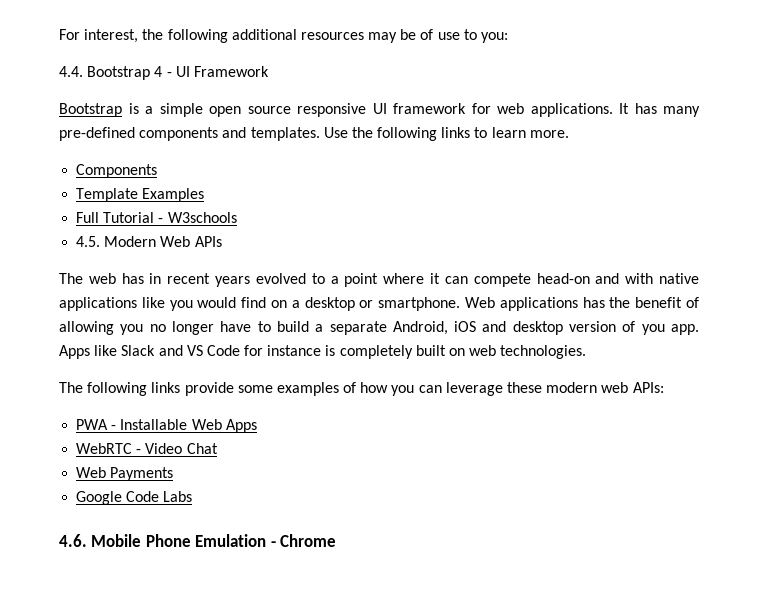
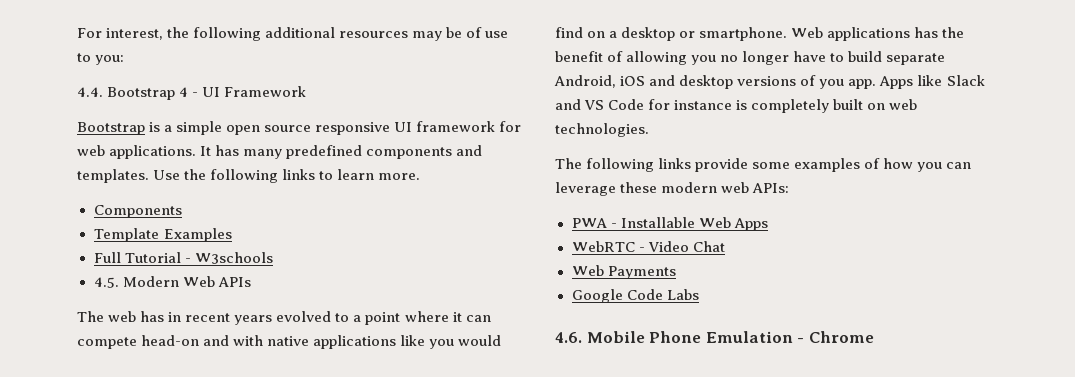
- It has many pre-defined components and templates.
+ It has many predefined components and templates.
- Web applications has the benefit of allowing you no longer have to build a separate Android, iOS and desktop version of you app.
+ Web applications has the benefit of allowing you no longer have to build separate Android, iOS and desktop versions of you app.

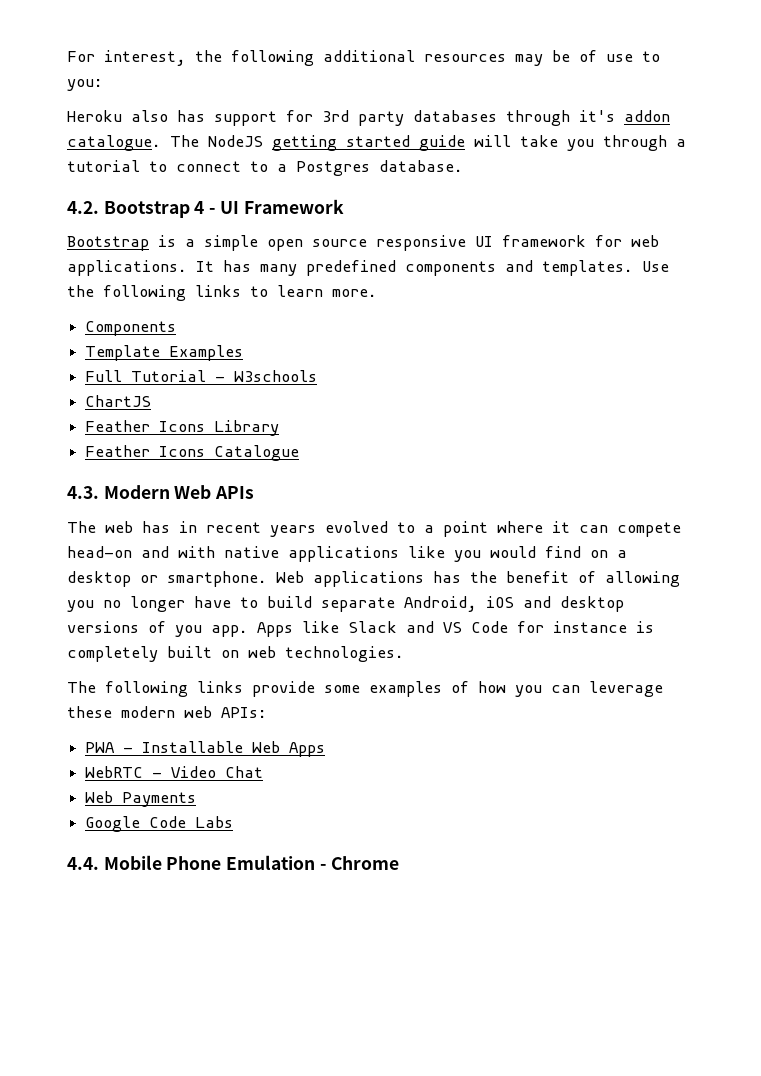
- 4.4. Bootstrap 4 - UI Framework
+ Heroku also has support for 3rd party databases through it's addon catalogue. The NodeJS getting started guide will take you through a tutorial to connect to a Postgres database.
+ 4.2. Bootstrap 4 - UI Framework
- 4.5. Modern Web APIs
+ ChartJS
+ Feather Icons Library
+ Feather Icons Catalogue
+ 4.3. Modern Web APIs
- 4.6. Mobile Phone Emulation - Chrome
+ 4.4. Mobile Phone Emulation - Chrome

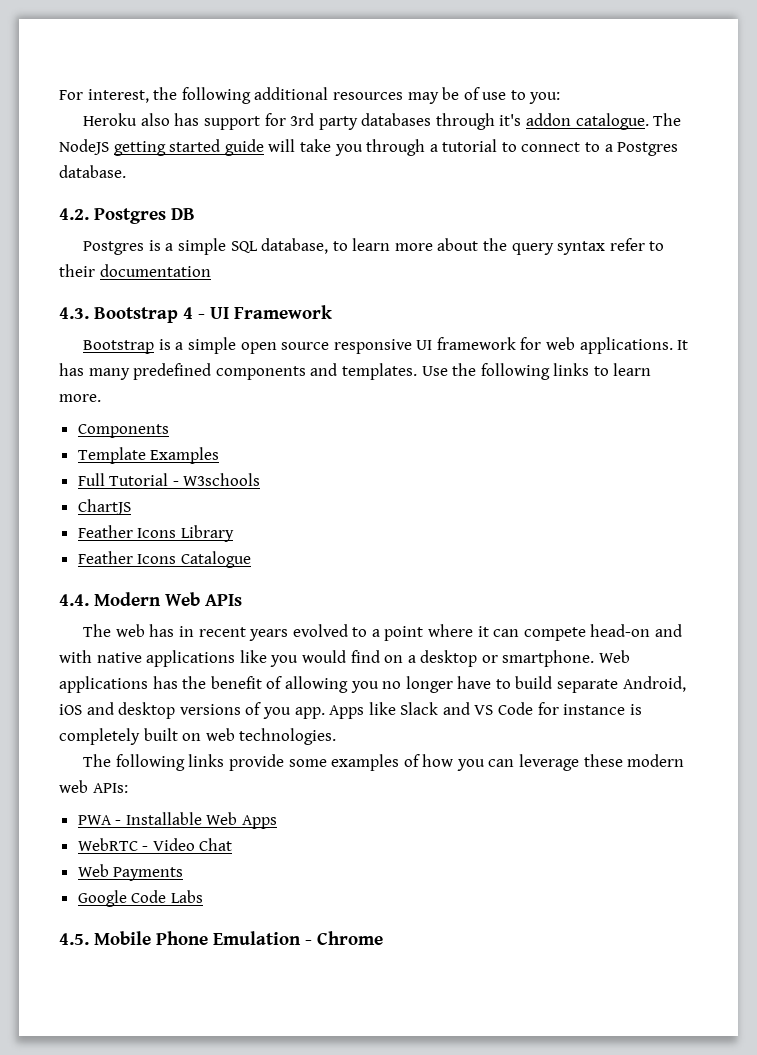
- 4.2. Bootstrap 4 - UI Framework
+ 4.2. Postgres DB
+ Postgres is a simple SQL database, to learn more about the query syntax refer to their documentation
+ 4.3. Bootstrap 4 - UI Framework
- 4.3. Modern Web APIs
+ 4.4. Modern Web APIs
- 4.4. Mobile Phone Emulation - Chrome
+ 4.5. Mobile Phone Emulation - Chrome

